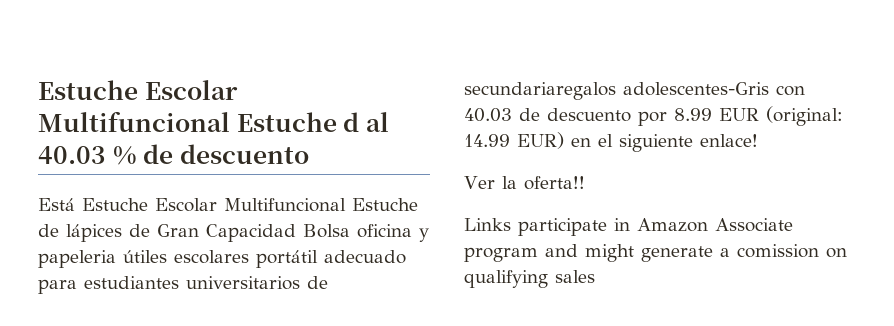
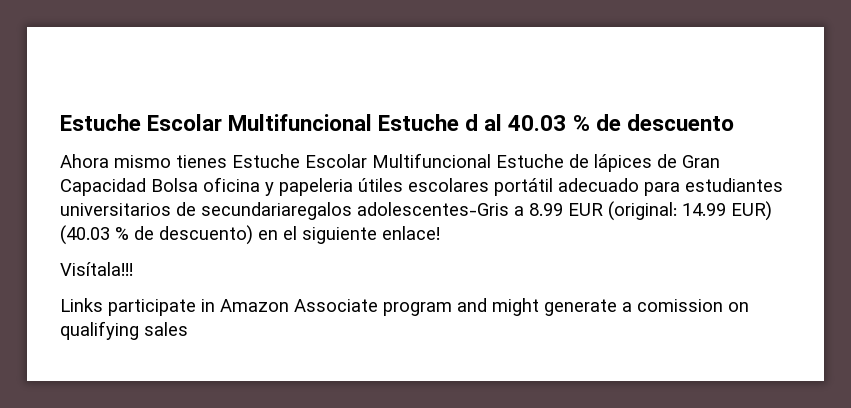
- Está Estuche Escolar Multifuncional Estuche de lápices de Gran Capacidad Bolsa oficina y papeleria útiles escolares portátil adecuado para estudiantes universitarios de secundariaregalos adolescentes-Gris con 40.03 de descuento por 8.99 EUR (original: 14.99 EUR) en el siguiente enlace!
+ Ahora mismo tienes Estuche Escolar Multifuncional Estuche de lápices de Gran Capacidad Bolsa oficina y papeleria útiles escolares portátil adecuado para estudiantes universitarios de secundariaregalos adolescentes-Gris a 8.99 EUR (original: 14.99 EUR) (40.03 % de descuento) en el siguiente enlace!
- Ver la oferta!!
+ Visítala!!!

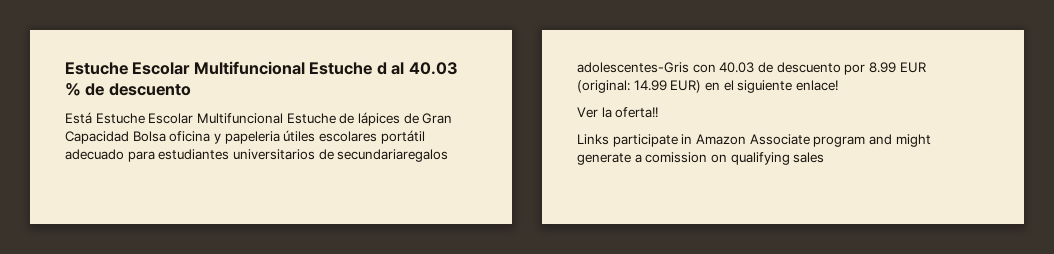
- Ahora mismo tienes Estuche Escolar Multifuncional Estuche de lápices de Gran Capacidad Bolsa oficina y papeleria útiles escolares portátil adecuado para estudiantes universitarios de secundariaregalos adolescentes-Gris a 8.99 EUR (original: 14.99 EUR) (40.03 % de descuento) en el siguiente enlace!
+ Está Estuche Escolar Multifuncional Estuche de lápices de Gran Capacidad Bolsa oficina y papeleria útiles escolares portátil adecuado para estudiantes universitarios de secundariaregalos adolescentes-Gris con 40.03 de descuento por 8.99 EUR (original: 14.99 EUR) en el siguiente enlace!
- Visítala!!!
+ Ver la oferta!!

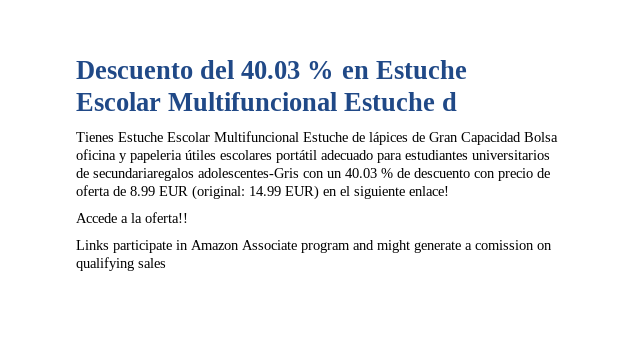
- Estuche Escolar Multifuncional Estuche d al 40.03 % de descuento
- Está Estuche Escolar Multifuncional Estuche de lápices de Gran Capacidad Bolsa oficina y papeleria útiles escolares portátil adecuado para estudiantes universitarios de secundariaregalos adolescentes-Gris con 40.03 de descuento por 8.99 EUR (original: 14.99 EUR) en el siguiente enlace!
+ Descuento del 40.03 % en Estuche Escolar Multifuncional Estuche d
+ Tienes Estuche Escolar Multifuncional Estuche de lápices de Gran Capacidad Bolsa oficina y papeleria útiles escolares portátil adecuado para estudiantes universitarios de secundariaregalos adolescentes-Gris con un 40.03 % de descuento con precio de oferta de 8.99 EUR (original: 14.99 EUR) en el siguiente enlace!
- Ver la oferta!!
+ Accede a la oferta!!

